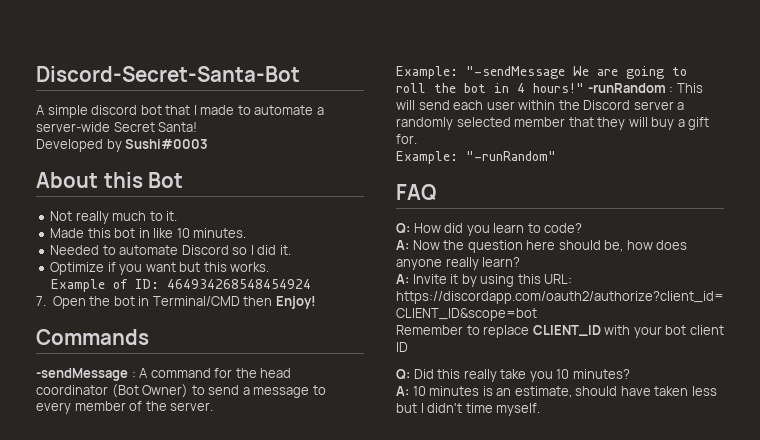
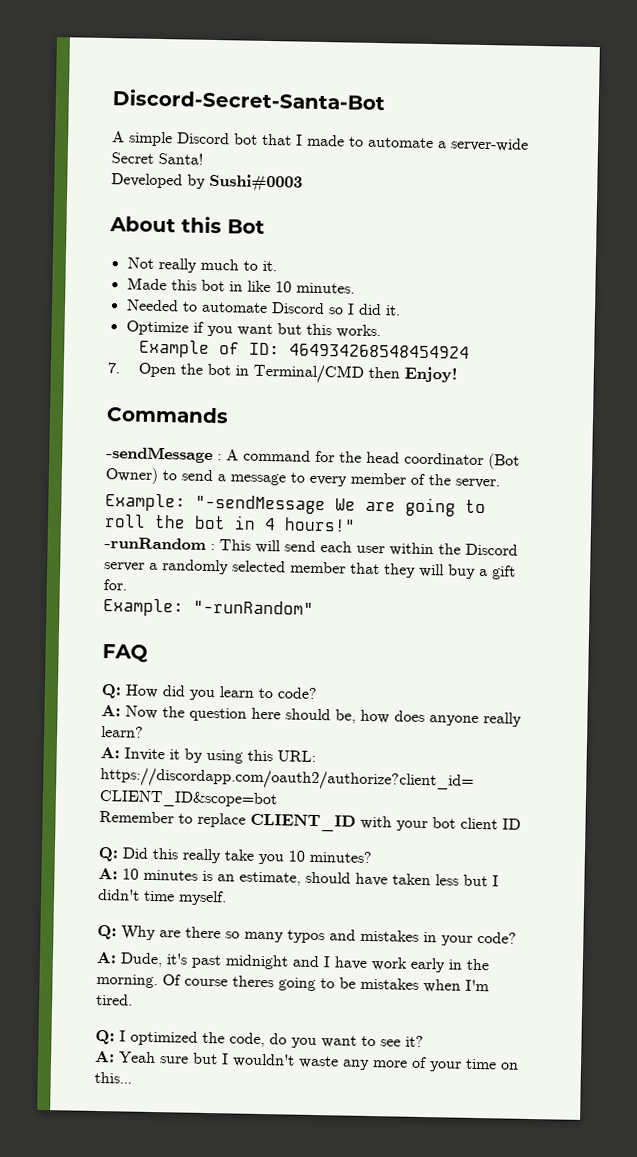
- A simple discord bot that I made to automate a server-wide Secret Santa!
+ A simple Discord bot that I made to automate a server-wide Secret Santa!
- Example: "-sendMessage We are going to roll the bot in 4 hours!" -runRandom : This will send each user within the Discord server a randomly selected member that they will buy a gift for.
+ Example: "-sendMessage We are going to roll the bot in 4 hours!"
+ -runRandom : This will send each user within the Discord server a randomly selected member that they will buy a gift for.
+ Q: Why are there so many typos and mistakes in your code?
+ A: Dude, it's past midnight and I have work early in the morning. Of course theres going to be mistakes when I'm tired.
+ Q: I optimized the code, do you want to see it?
+ A: Yeah sure but I wouldn't waste any more of your time on this...

